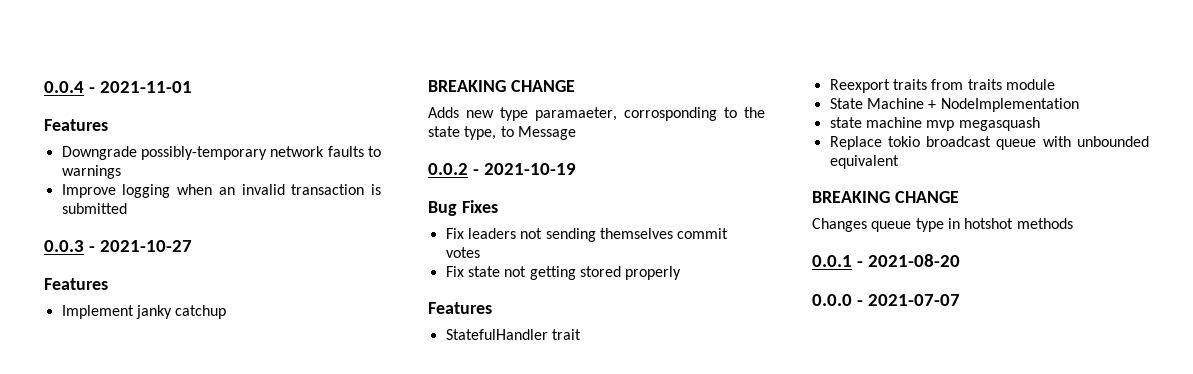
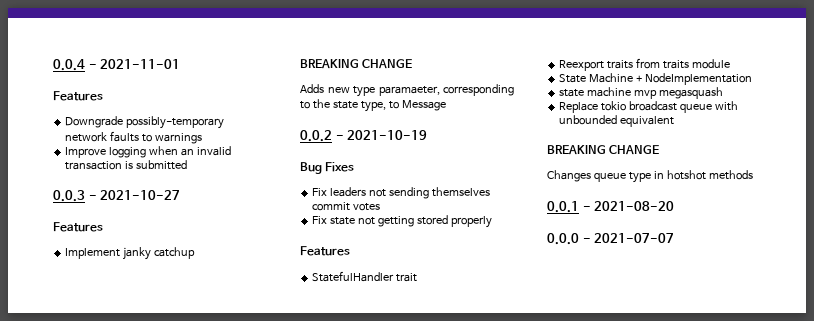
- Adds new type paramaeter, corrosponding to the state type, to Message
+ Adds new type paramaeter, corresponding to the state type, to Message

